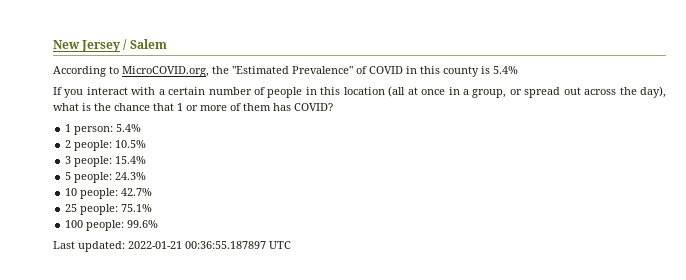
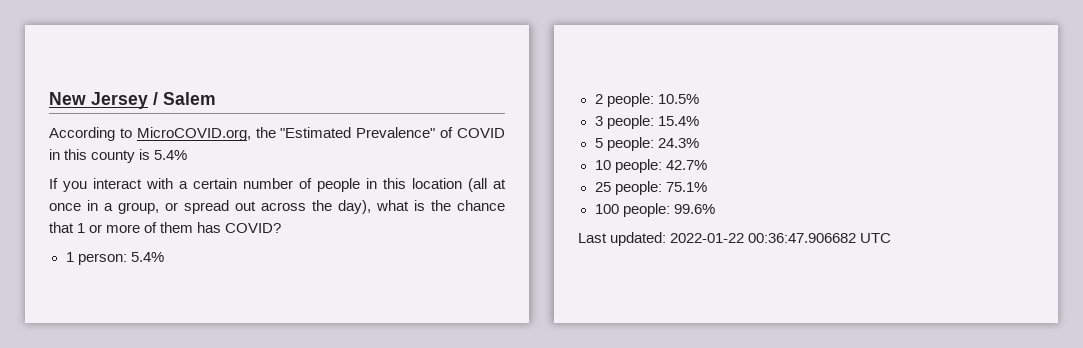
- Last updated: 2022-01-21 00:36:55.187897 UTC
+ Last updated: 2022-01-22 00:36:47.906682 UTC

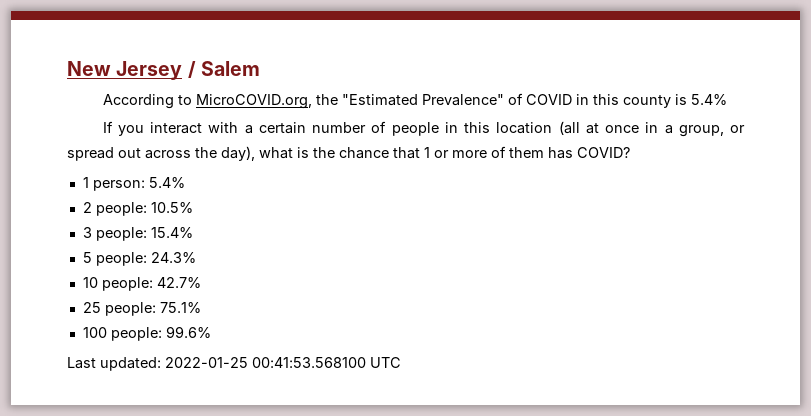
- Last updated: 2022-01-22 00:36:47.906682 UTC
+ Last updated: 2022-01-25 00:41:53.568100 UTC

